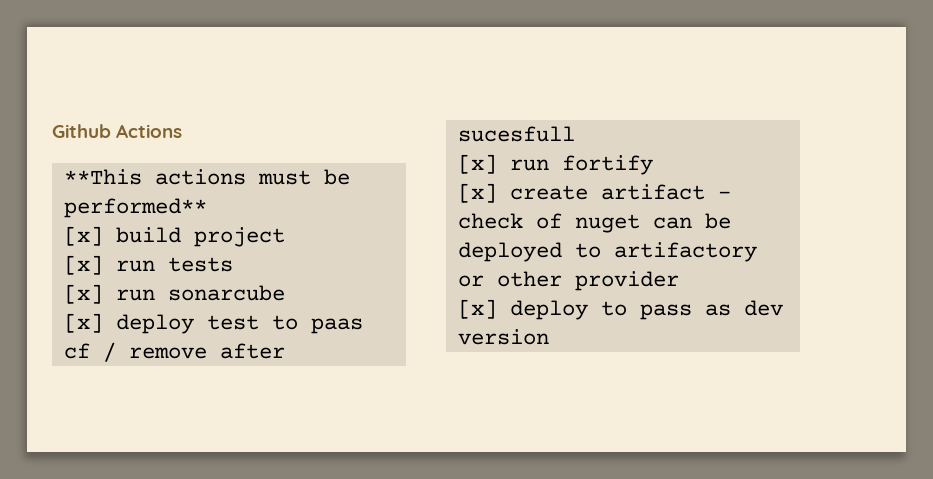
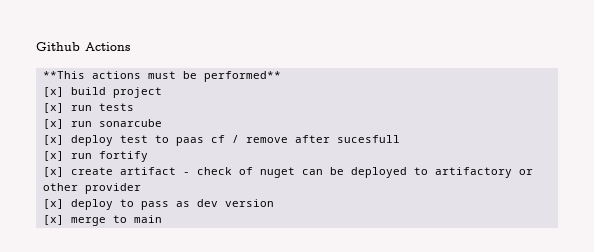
+ [x] merge to main

